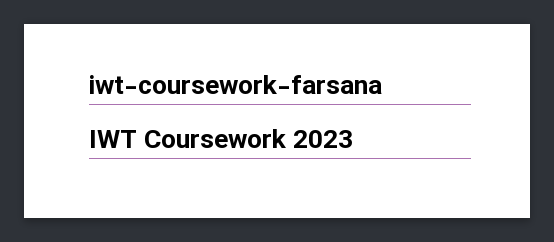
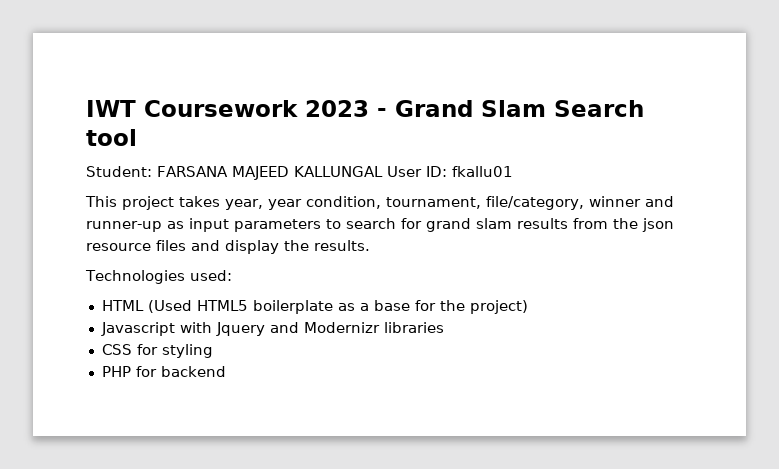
- iwt-coursework-farsana
- IWT Coursework 2023
+ IWT Coursework 2023 - Grand Slam Search tool
+ Student: FARSANA MAJEED KALLUNGAL User ID: fkallu01
+ This project takes year, year condition, tournament, file/category, winner and runner-up as input parameters to search for grand slam results from the json resource files and display the results.
+ Technologies used:
+ HTML (Used HTML5 boilerplate as a base for the project)
+ Javascript with Jquery and Modernizr libraries
+ CSS for styling
+ PHP for backend

